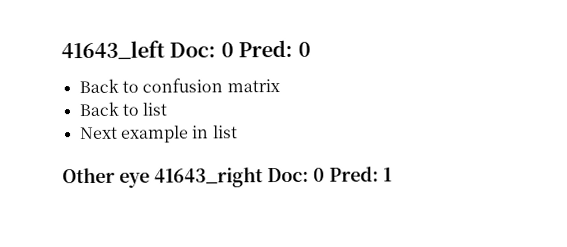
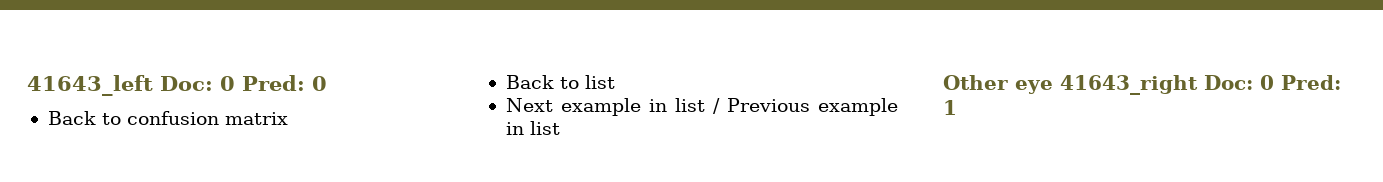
- Next example in list
+ Next example in list / Previous example in list

